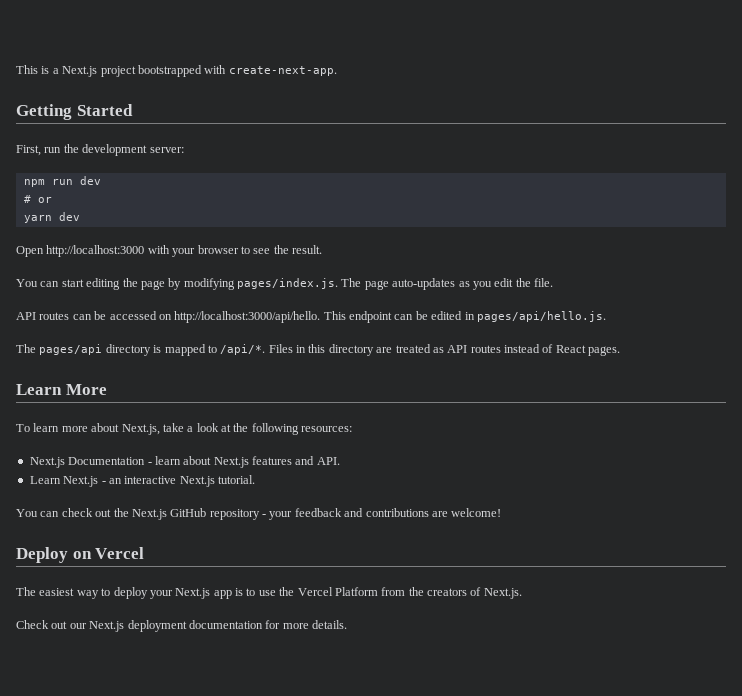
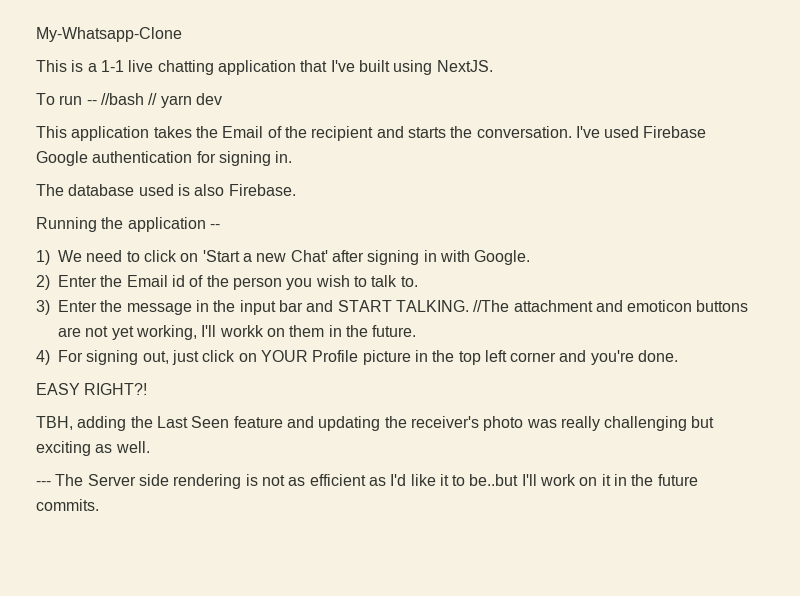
+ My-Whatsapp-Clone
- This is a Next.js project bootstrapped with create-next-app.
- Getting Started
- First, run the development server:
- npm run dev
- # or
- yarn dev
- Open http://localhost:3000 with your browser to see the result.
- You can start editing the page by modifying pages/index.js. The page auto-updates as you edit the file.
- API routes can be accessed on http://localhost:3000/api/hello. This endpoint can be edited in pages/api/hello.js.
- The pages/api directory is mapped to /api/*. Files in this directory are treated as API routes instead of React pages.
- Learn More
- To learn more about Next.js, take a look at the following resources:
- Next.js Documentation - learn about Next.js features and API.
- Learn Next.js - an interactive Next.js tutorial.
- You can check out the Next.js GitHub repository - your feedback and contributions are welcome!
- Deploy on Vercel
- The easiest way to deploy your Next.js app is to use the Vercel Platform from the creators of Next.js.
- Check out our Next.js deployment documentation for more details.
+ This is a 1-1 live chatting application that I've built using NextJS.
+ To run -- //bash // yarn dev
+ This application takes the Email of the recipient and starts the conversation. I've used Firebase Google authentication for signing in.
+ The database used is also Firebase.
+ Running the application --
+ 1) We need to click on 'Start a new Chat' after signing in with Google.
+ 2) Enter the Email id of the person you wish to talk to.
+ 3) Enter the message in the input bar and START TALKING. //The attachment and emoticon buttons are not yet working, I'll workk on them in the future.
+ 4) For signing out, just click on YOUR Profile picture in the top left corner and you're done.
+ EASY RIGHT?!
+ TBH, adding the Last Seen feature and updating the receiver's photo was really challenging but exciting as well.
+ --- The Server side rendering is not as efficient as I'd like it to be..but I'll work on it in the future commits.

